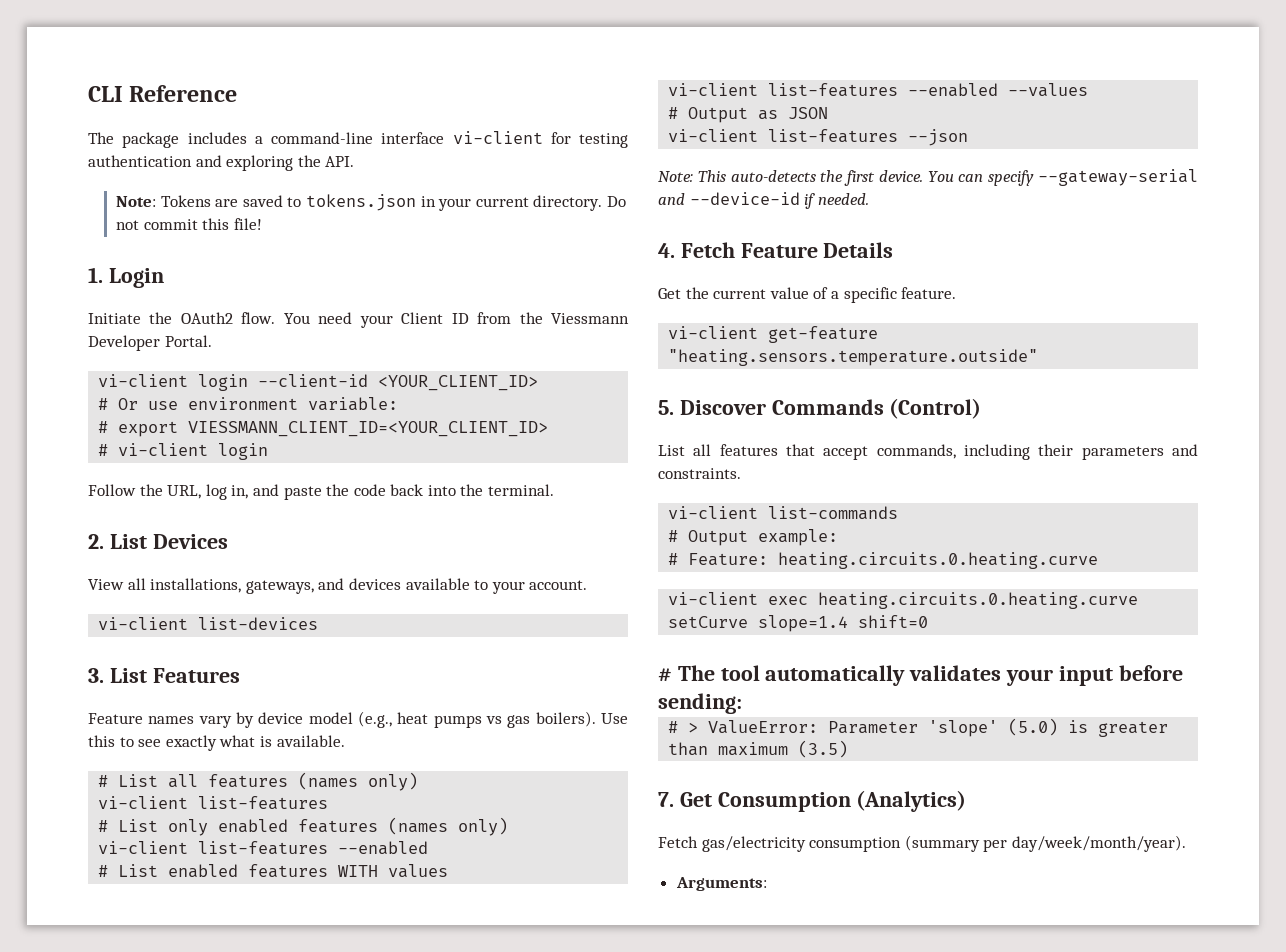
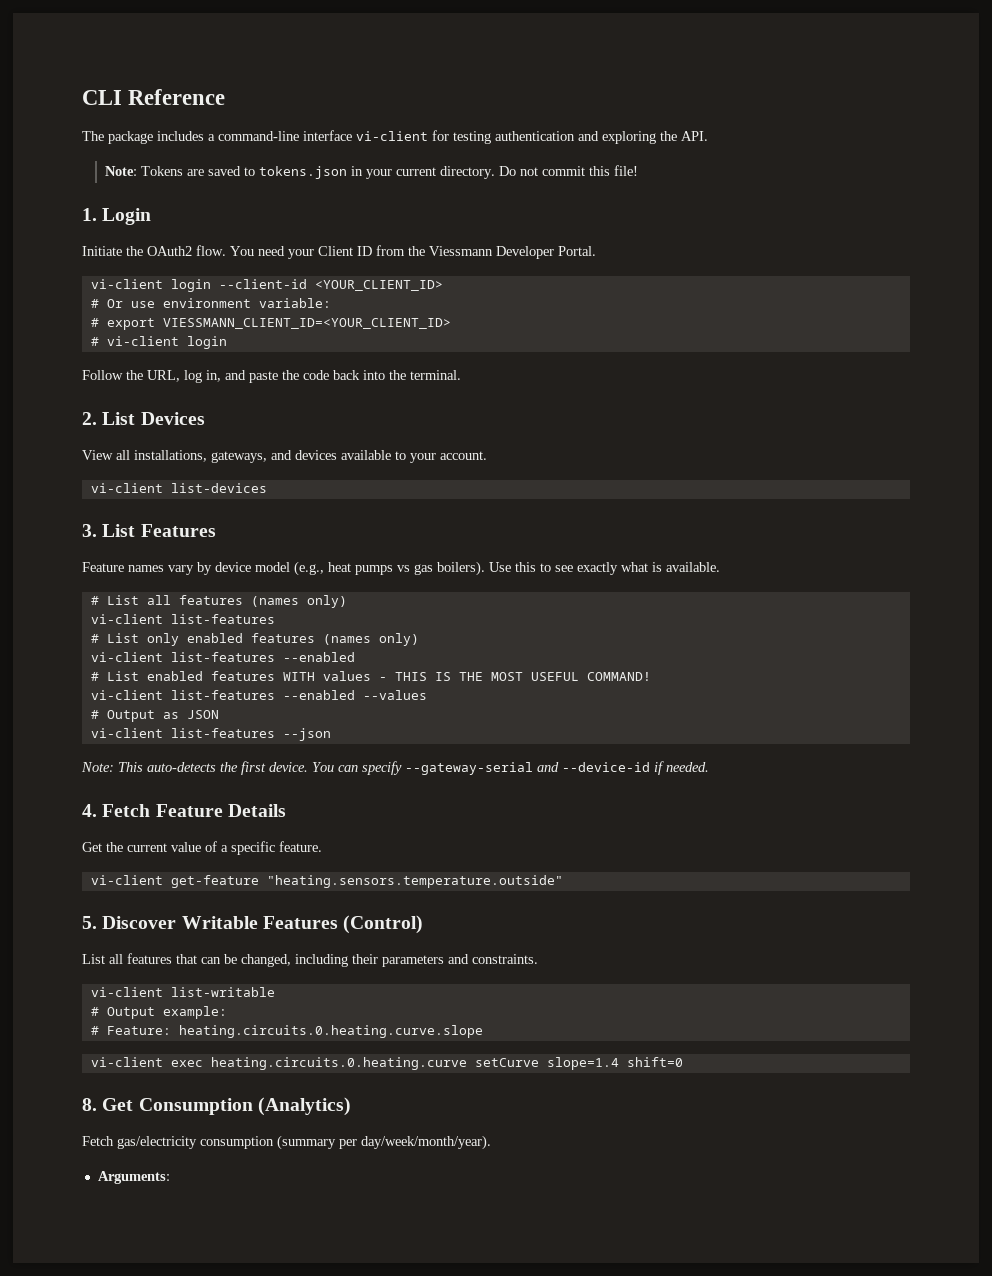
- # List enabled features WITH values
+ # List enabled features WITH values - THIS IS THE MOST USEFUL COMMAND!
- 5. Discover Commands (Control)
+ 5. Discover Writable Features (Control)
- List all features that accept commands, including their parameters and constraints.
+ List all features that can be changed, including their parameters and constraints.
- vi-client list-commands
+ vi-client list-writable
- # Feature: heating.circuits.0.heating.curve
+ # Feature: heating.circuits.0.heating.curve.slope
- # The tool automatically validates your input before sending:
- # > ValueError: Parameter 'slope' (5.0) is greater than maximum (3.5)
- 7. Get Consumption (Analytics)
+ 8. Get Consumption (Analytics)

